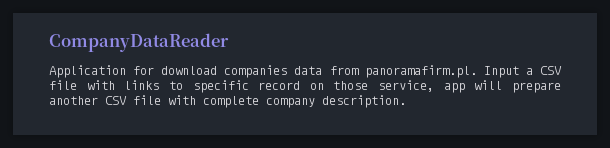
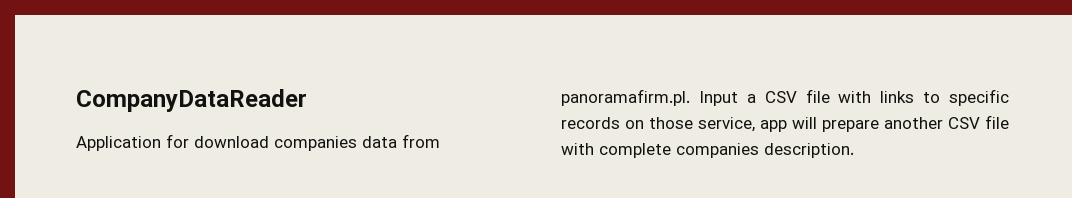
- Application for download companies data from panoramafirm.pl. Input a CSV file with links to specific record on those service, app will prepare another CSV file with complete company description.
+ Application for download companies data from panoramafirm.pl. Input a CSV file with links to specific records on those service, app will prepare another CSV file with complete companies description.

